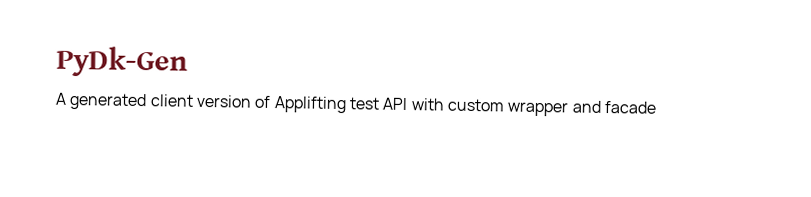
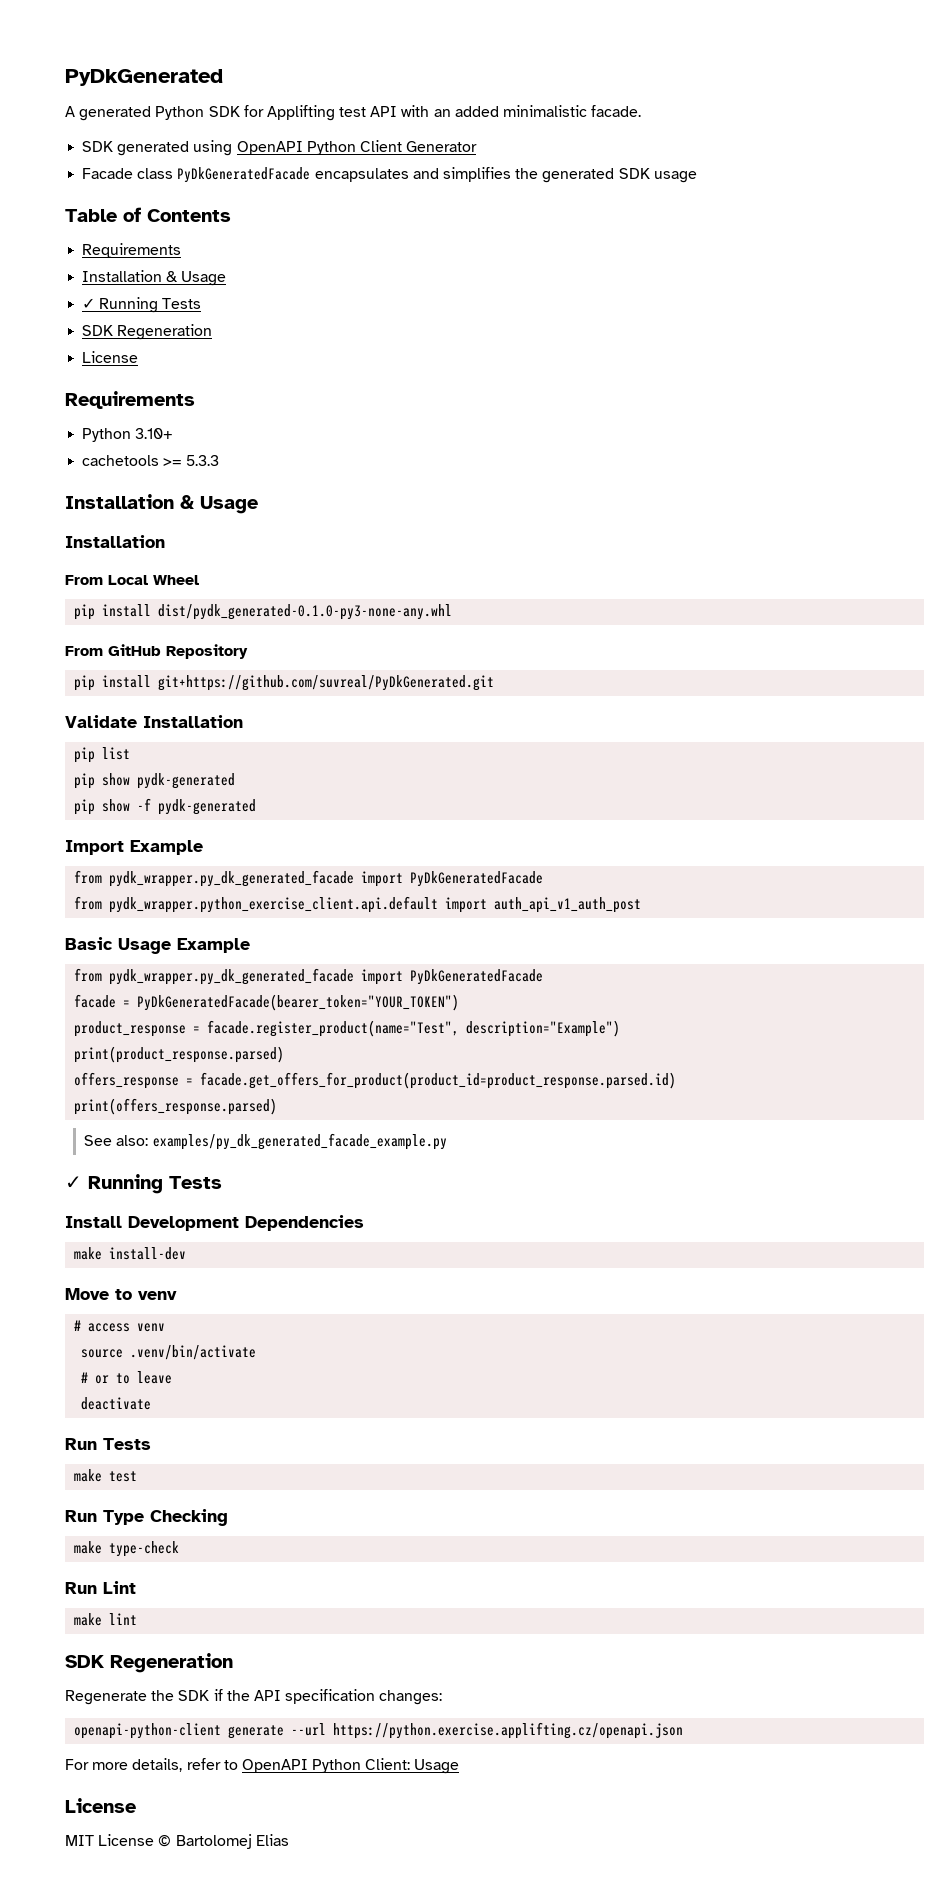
- PyDk-Gen
+ PyDkGenerated
- A generated client version of Applifting test API with custom wrapper and facade
+ A generated Python SDK for Applifting test API with an added minimalistic facade.
+ SDK generated using OpenAPI Python Client Generator
+ Facade class PyDkGeneratedFacade encapsulates and simplifies the generated SDK usage
+ Table of Contents
+ Requirements
+ Installation & Usage
+ ✓ Running Tests
+ SDK Regeneration
+ License
+ Requirements
+ Python 3.10+
+ cachetools >= 5.3.3
+ Installation & Usage
+ Installation
+ From Local Wheel
+ pip install dist/pydk_generated-0.1.0-py3-none-any.whl
+ From GitHub Repository
+ pip install git+https://github.com/suvreal/PyDkGenerated.git
+ Validate Installation
+ pip list
+ pip show pydk-generated
+ pip show -f pydk-generated
+ Import Example
+ from pydk_wrapper.py_dk_generated_facade import PyDkGeneratedFacade
+ from pydk_wrapper.python_exercise_client.api.default import auth_api_v1_auth_post
+ Basic Usage Example
+ from pydk_wrapper.py_dk_generated_facade import PyDkGeneratedFacade
+ facade = PyDkGeneratedFacade(bearer_token="YOUR_TOKEN")
+ product_response = facade.register_product(name="Test", description="Example")
+ print(product_response.parsed)
+ offers_response = facade.get_offers_for_product(product_id=product_response.parsed.id)
+ print(offers_response.parsed)
+ See also: examples/py_dk_generated_facade_example.py
+ ✓ Running Tests
+ Install Development Dependencies
+ make install-dev
+ Move to venv
+ # access venv
+ source .venv/bin/activate
+ # or to leave
+ deactivate
+ Run Tests
+ make test
+ Run Type Checking
+ make type-check
+ Run Lint
+ make lint
+ SDK Regeneration
+ Regenerate the SDK if the API specification changes:
+ openapi-python-client generate --url https://python.exercise.applifting.cz/openapi.json
+ For more details, refer to OpenAPI Python Client: Usage
+ License
+ MIT License © Bartolomej Elias

